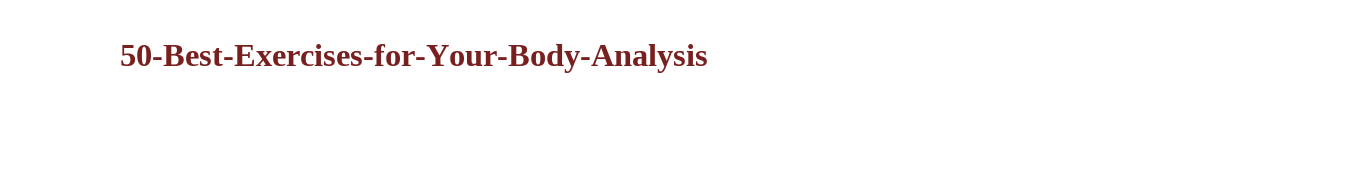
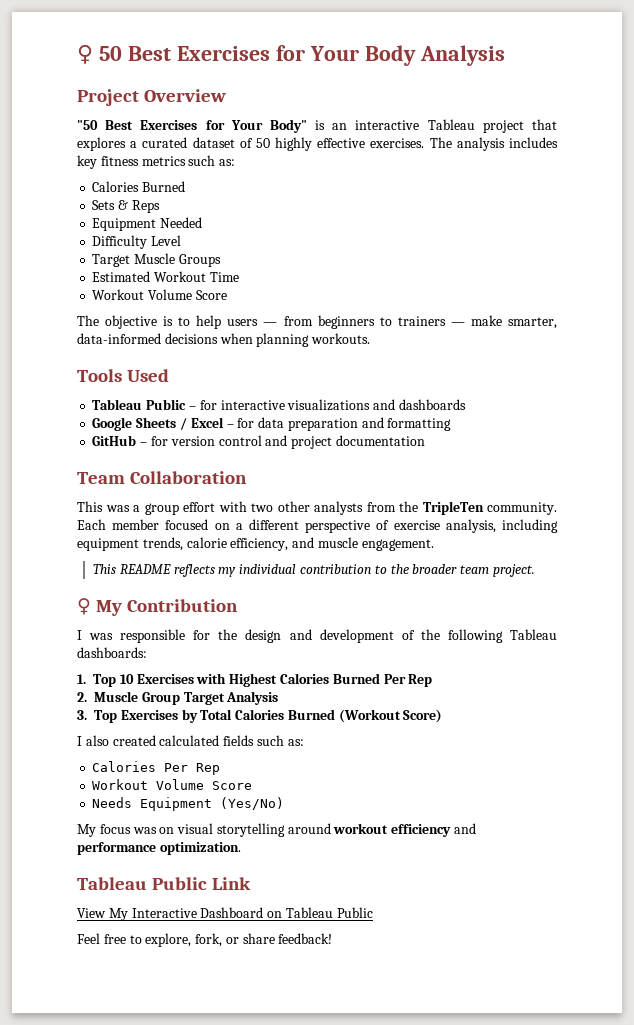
- 50-Best-Exercises-for-Your-Body-Analysis
+ ♀ 50 Best Exercises for Your Body Analysis
+ Project Overview
+ "50 Best Exercises for Your Body" is an interactive Tableau project that explores a curated dataset of 50 highly effective exercises. The analysis includes key fitness metrics such as:
+ Calories Burned
+ Sets & Reps
+ Equipment Needed
+ Difficulty Level
+ Target Muscle Groups
+ Estimated Workout Time
+ Workout Volume Score
+ The objective is to help users — from beginners to trainers — make smarter, data-informed decisions when planning workouts.
+ Tools Used
+ Tableau Public – for interactive visualizations and dashboards
+ Google Sheets / Excel – for data preparation and formatting
+ GitHub – for version control and project documentation
+ Team Collaboration
+ This was a group effort with two other analysts from the TripleTen community. Each member focused on a different perspective of exercise analysis, including equipment trends, calorie efficiency, and muscle engagement.
+ This README reflects my individual contribution to the broader team project.
+ ♀ My Contribution
+ I was responsible for the design and development of the following Tableau dashboards:
+ 1. Top 10 Exercises with Highest Calories Burned Per Rep
+ 2. Muscle Group Target Analysis
+ 3. Top Exercises by Total Calories Burned (Workout Score)
+ I also created calculated fields such as:
+ Calories Per Rep
+ Workout Volume Score
+ Needs Equipment (Yes/No)
+ My focus was on visual storytelling around workout efficiency and performance optimization.
+ Tableau Public Link
+ View My Interactive Dashboard on Tableau Public
+ Feel free to explore, fork, or share feedback!

